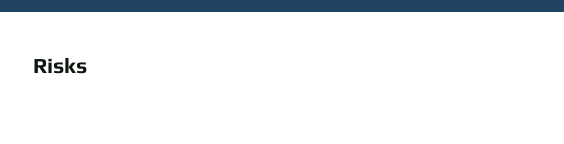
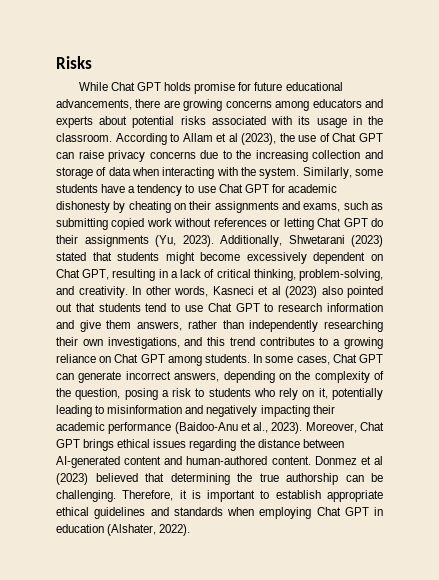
+ While Chat GPT holds promise for future educational advancements, there are growing concerns among educators and experts about potential risks associated with its usage in the classroom. According to Allam et al (2023), the use of Chat GPT can raise privacy concerns due to the increasing collection and storage of data when interacting with the system. Similarly, some students have a tendency to use Chat GPT for academic dishonesty by cheating on their assignments and exams, such as submitting copied work without references or letting Chat GPT do their assignments (Yu, 2023). Additionally, Shwetarani (2023) stated that students might become excessively dependent on Chat GPT, resulting in a lack of critical thinking, problem-solving, and creativity. In other words, Kasneci et al (2023) also pointed out that students tend to use Chat GPT to research information and give them answers, rather than independently researching their own investigations, and this trend contributes to a growing reliance on Chat GPT among students. In some cases, Chat GPT can generate incorrect answers, depending on the complexity of the question, posing a risk to students who rely on it, potentially leading to misinformation and negatively impacting their academic performance (Baidoo-Anu et al., 2023). Moreover, Chat GPT brings ethical issues regarding the distance between AI-generated content and human-authored content. Donmez et al (2023) believed that determining the true authorship can be challenging. Therefore, it is important to establish appropriate ethical guidelines and standards when employing Chat GPT in education (Alshater, 2022).

